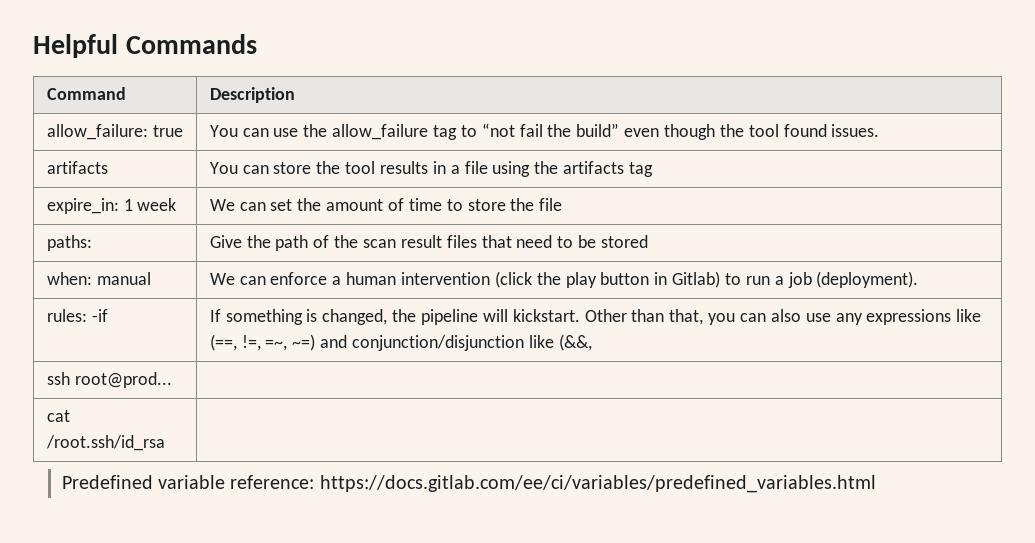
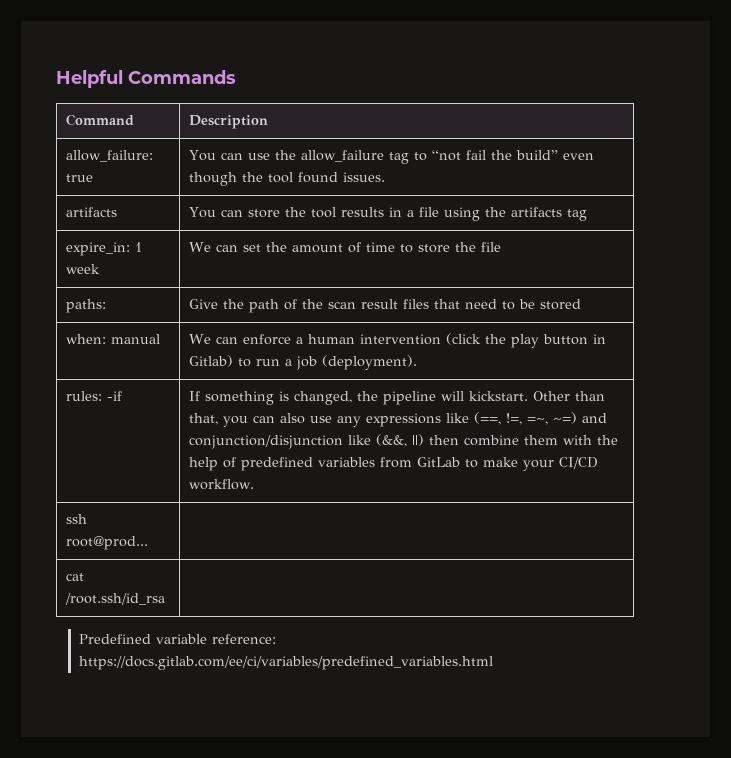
- Other than that, you can also use any expressions like (==, !=, =~, ~=) and conjunction/disjunction like (&&,
+ Other than that, you can also use any expressions like (==, !=, =~, ~=) and conjunction/disjunction like (&&, ||) then combine them with the help of predefined variables from GitLab to make your CI/CD workflow.

